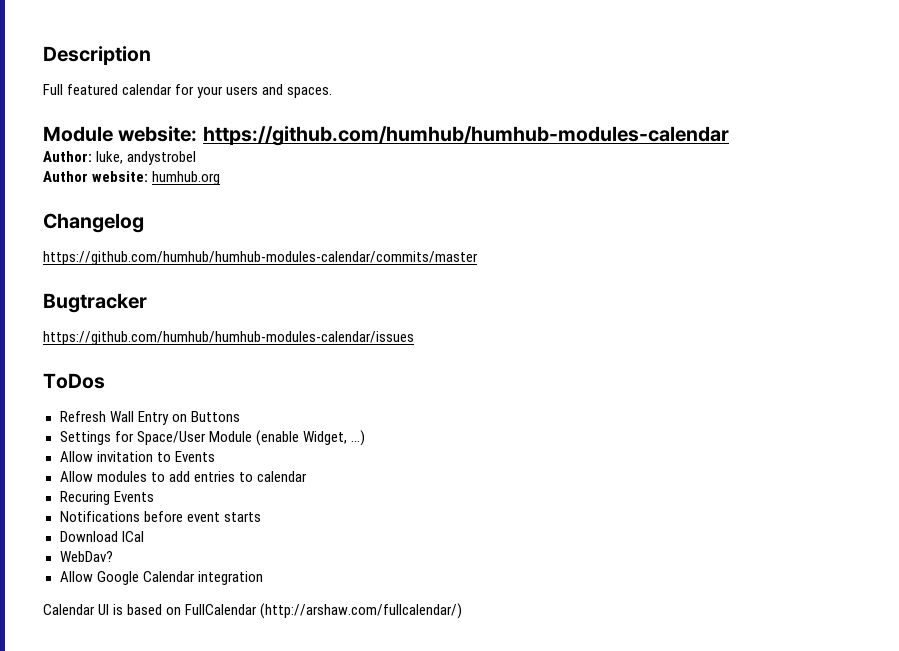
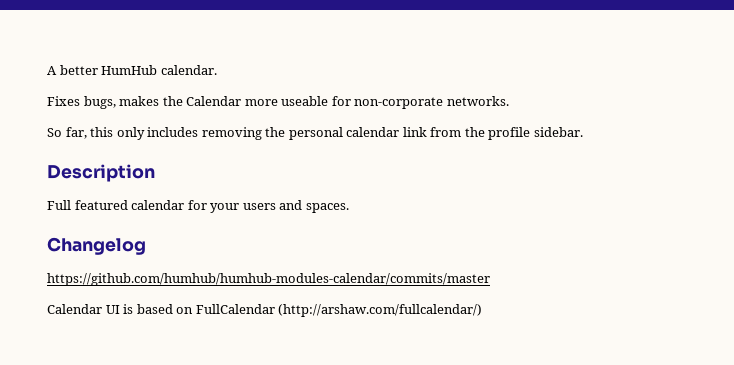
+ A better HumHub calendar.
+ Fixes bugs, makes the Calendar more useable for non-corporate networks.
+ So far, this only includes removing the personal calendar link from the profile sidebar.
- Module website: https://github.com/humhub/humhub-modules-calendar
- Author: luke, andystrobel
- Author website: humhub.org
  Changelog
  https://github.com/humhub/humhub-modules-calendar/commits/master
- Bugtracker
- https://github.com/humhub/humhub-modules-calendar/issues
- ToDos
- Refresh Wall Entry on Buttons
- Settings for Space/User Module (enable Widget, ...)
- Allow invitation to Events
- Allow modules to add entries to calendar
- Recuring Events
- Notifications before event starts
- Download ICal
- WebDav?
- Allow Google Calendar integration

